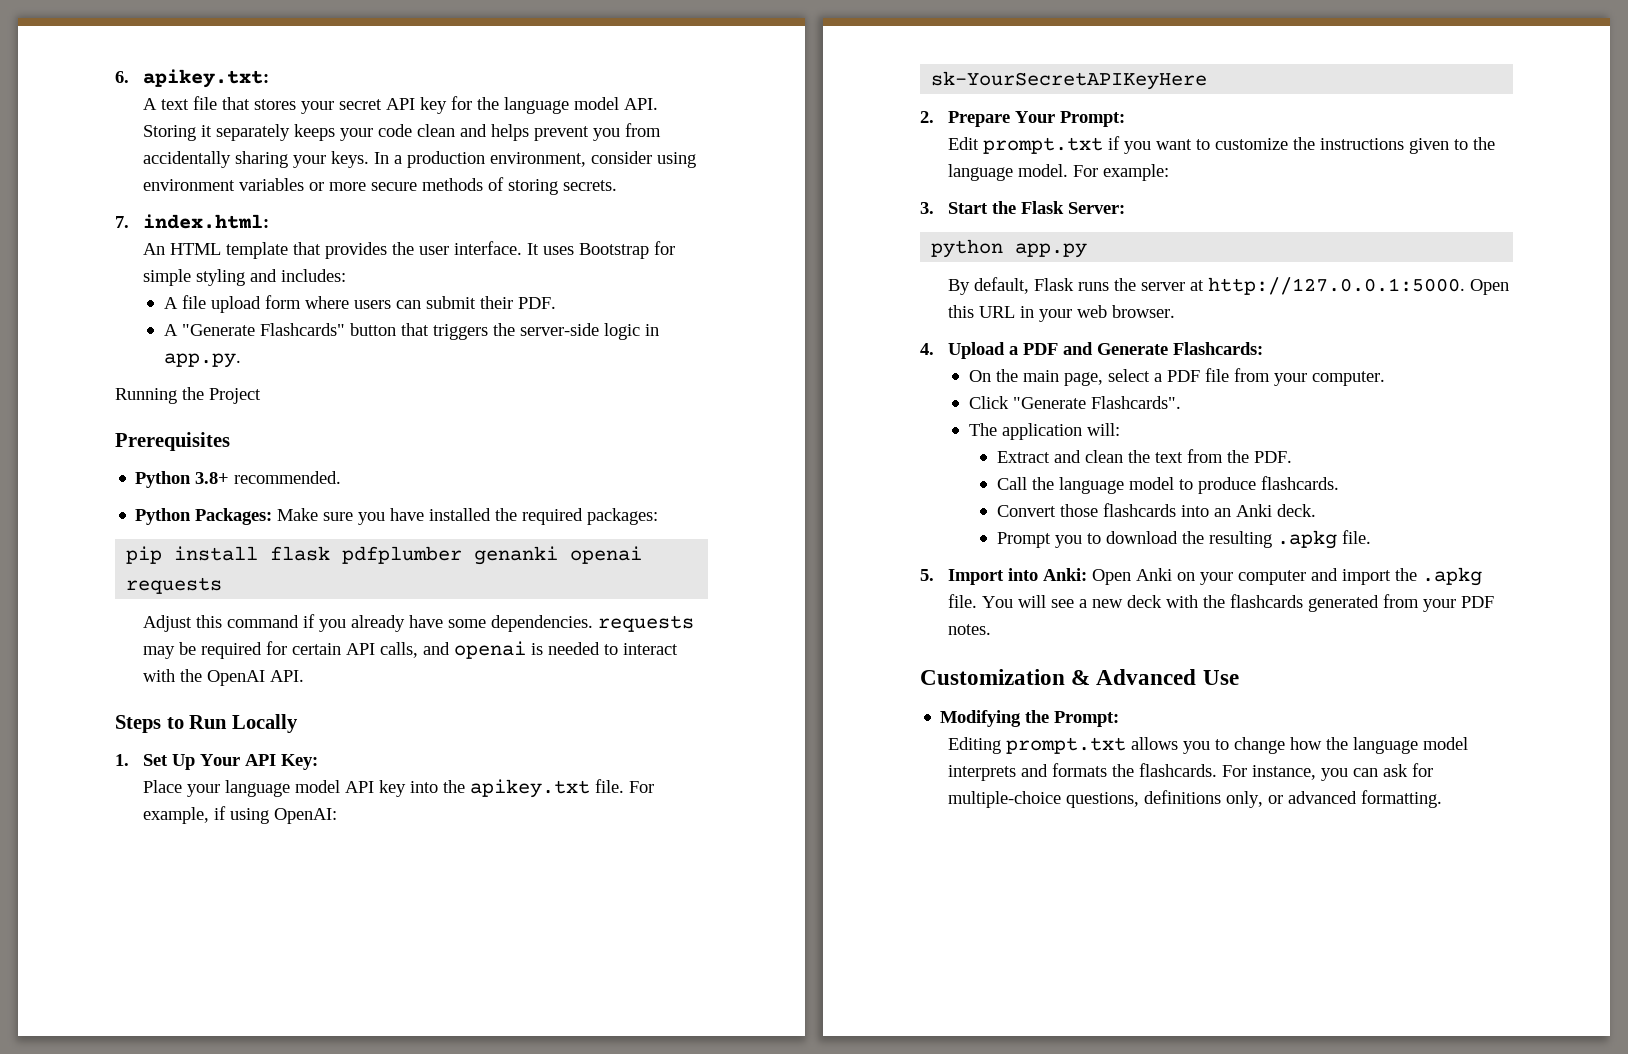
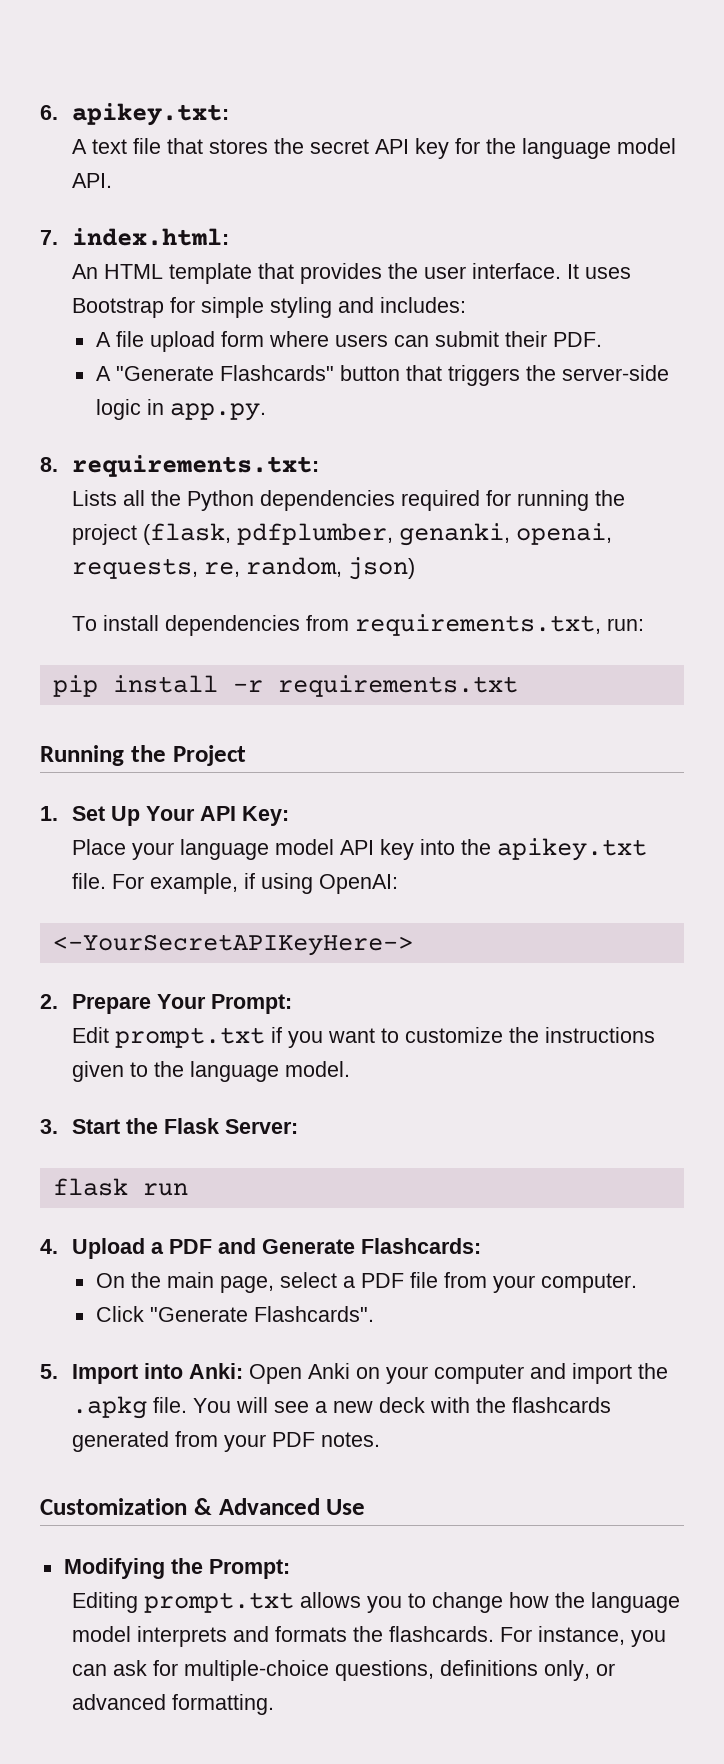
- A text file that stores your secret API key for the language model API. Storing it separately keeps your code clean and helps prevent you from accidentally sharing your keys. In a production environment, consider using environment variables or more secure methods of storing secrets.
+ A text file that stores the secret API key for the language model API.
+ 8. requirements.txt:
+ Lists all the Python dependencies required for running the project (flask, pdfplumber, genanki, openai, requests, re, random, json)
+ To install dependencies from requirements.txt, run:
+ pip install -r requirements.txt
  Running the Project
- Prerequisites
- Python 3.8+ recommended.
- Python Packages: Make sure you have installed the required packages:
- pip install flask pdfplumber genanki openai requests
- Adjust this command if you already have some dependencies. requests may be required for certain API calls, and openai is needed to interact with the OpenAI API.
- Steps to Run Locally
- sk-YourSecretAPIKeyHere
+ <-YourSecretAPIKeyHere->
- For example:
- python app.py
- By default, Flask runs the server at http://127.0.0.1:5000. Open this URL in your web browser.
+ flask run
- The application will:
- Extract and clean the text from the PDF.
- Call the language model to produce flashcards.
- Convert those flashcards into an Anki deck.
- Prompt you to download the resulting .apkg file.

